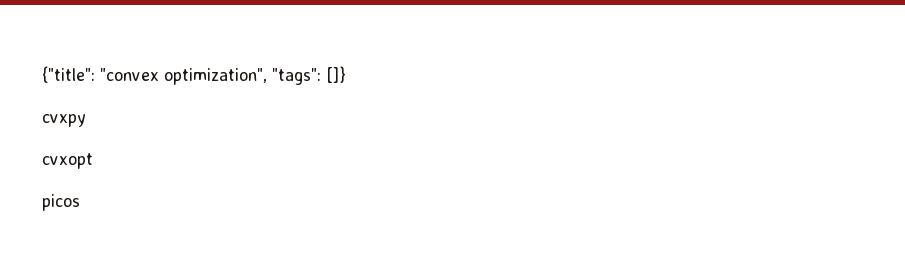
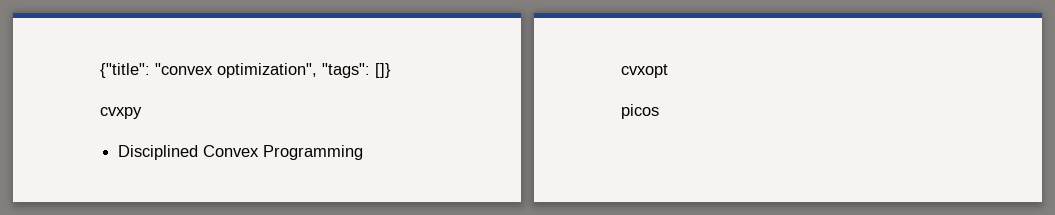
+ Disciplined Convex Programming

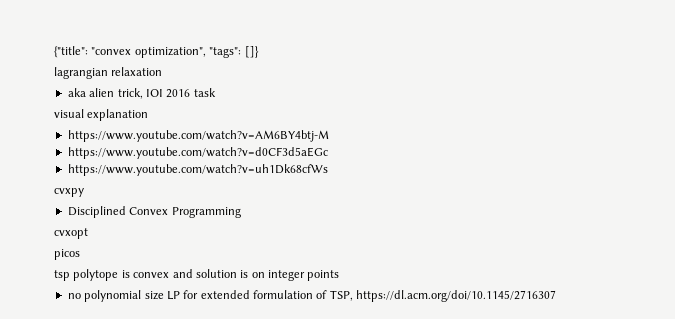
+ lagrangian relaxation
+ aka alien trick, IOI 2016 task
+ visual explanation
+ https://www.youtube.com/watch?v=AM6BY4btj-M
+ https://www.youtube.com/watch?v=d0CF3d5aEGc
+ https://www.youtube.com/watch?v=uh1Dk68cfWs
+ tsp polytope is convex and solution is on integer points
+ no polynomial size LP for extended formulation of TSP, https://dl.acm.org/doi/10.1145/2716307

